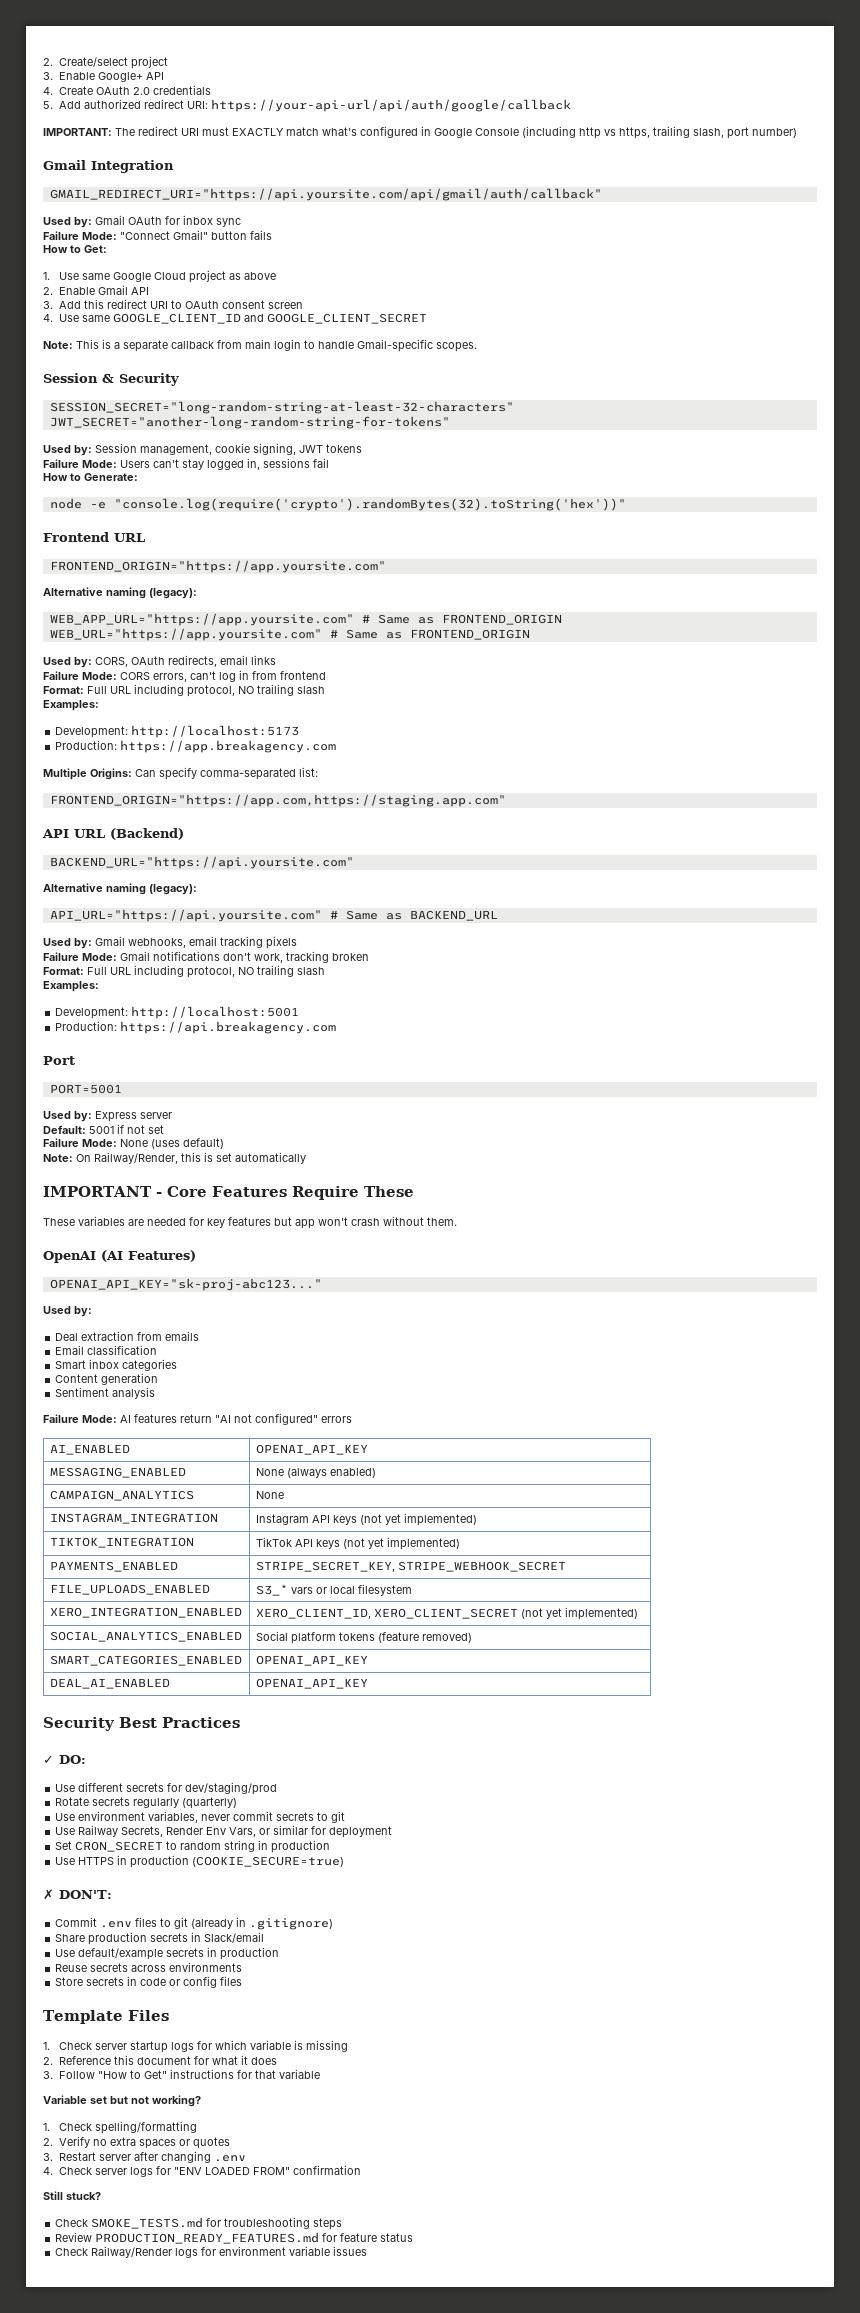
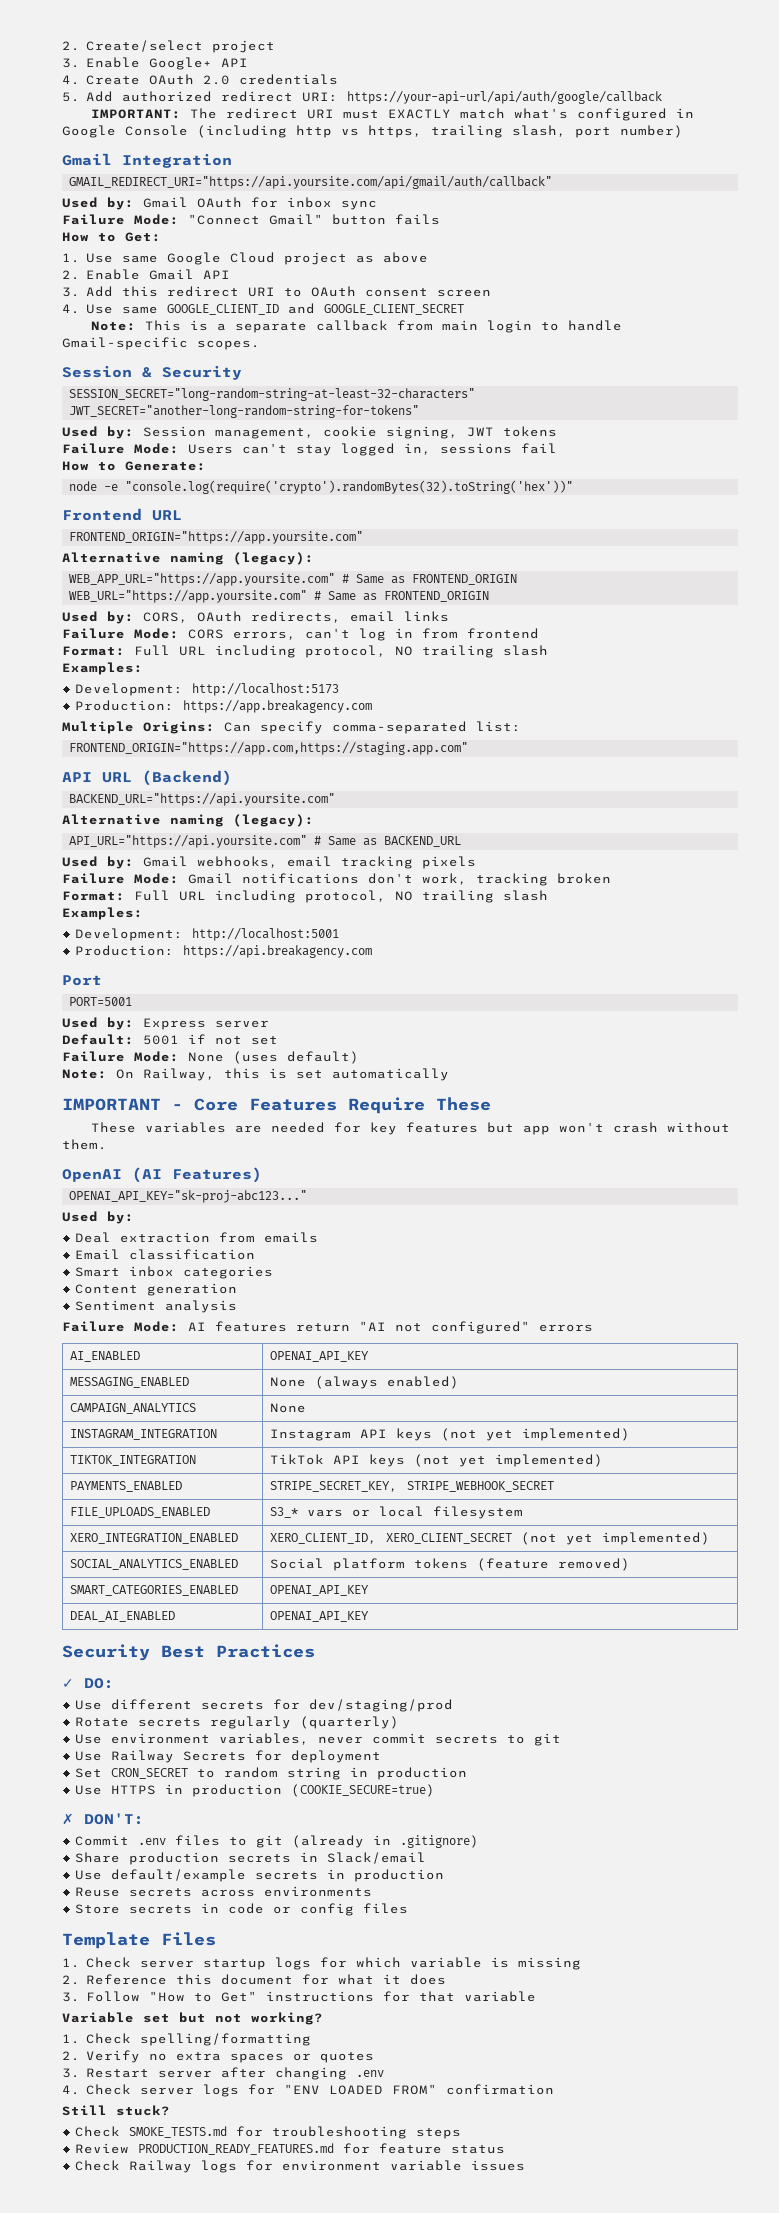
- Note: On Railway/Render, this is set automatically
+ Note: On Railway, this is set automatically
- Use Railway Secrets, Render Env Vars, or similar for deployment
+ Use Railway Secrets for deployment
- Check Railway/Render logs for environment variable issues
+ Check Railway logs for environment variable issues

